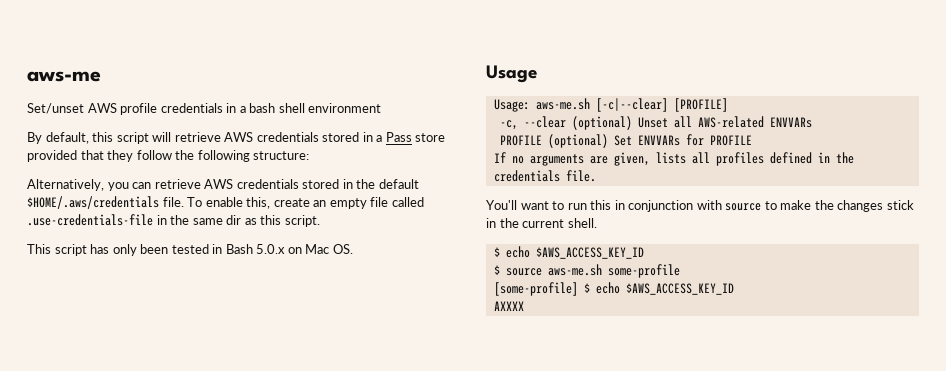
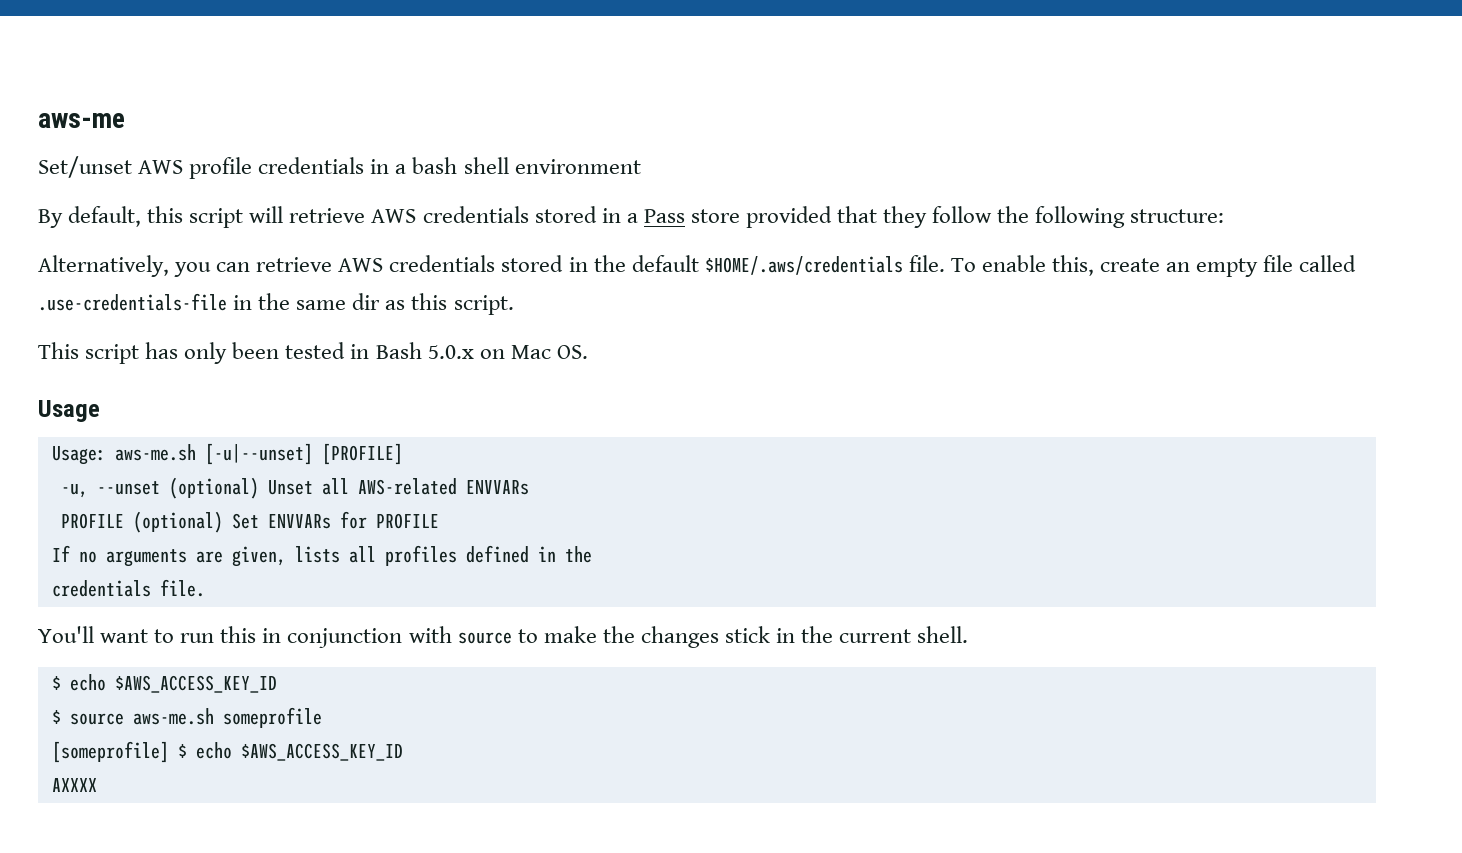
- Usage: aws-me.sh [-c|--clear] [PROFILE]
+ Usage: aws-me.sh [-u|--unset] [PROFILE]
- -c, --clear (optional) Unset all AWS-related ENVVARs
+ -u, --unset (optional) Unset all AWS-related ENVVARs
- $ source aws-me.sh some-profile
- [some-profile] $ echo $AWS_ACCESS_KEY_ID
+ $ source aws-me.sh someprofile
+ [someprofile] $ echo $AWS_ACCESS_KEY_ID

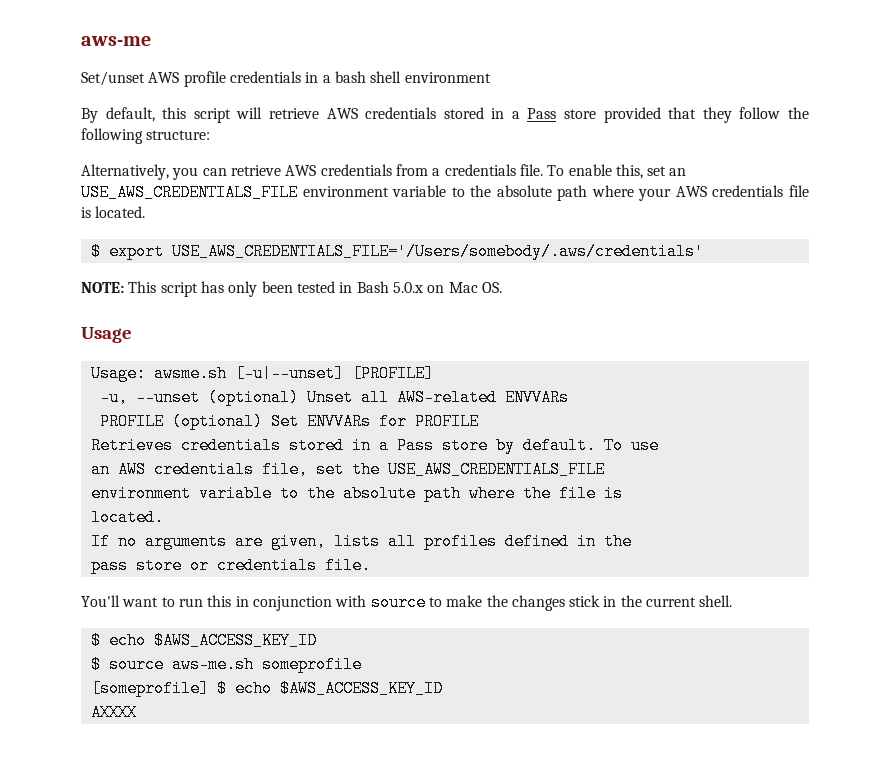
- Alternatively, you can retrieve AWS credentials stored in the default $HOME/.aws/credentials file. To enable this, create an empty file called .use-credentials-file in the same dir as this script.
- This script has only been tested in Bash 5.0.x on Mac OS.
+ Alternatively, you can retrieve AWS credentials from a credentials file. To enable this, set an USE_AWS_CREDENTIALS_FILE environment variable to the absolute path where your AWS credentials file is located.
+ $ export USE_AWS_CREDENTIALS_FILE='/Users/somebody/.aws/credentials'
+ NOTE: This script has only been tested in Bash 5.0.x on Mac OS.
- Usage: aws-me.sh [-u|--unset] [PROFILE]
+ Usage: awsme.sh [-u|--unset] [PROFILE]
+ Retrieves credentials stored in a Pass store by default. To use
+ an AWS credentials file, set the USE_AWS_CREDENTIALS_FILE
+ environment variable to the absolute path where the file is
+ located.
- credentials file.
+ pass store or credentials file.

